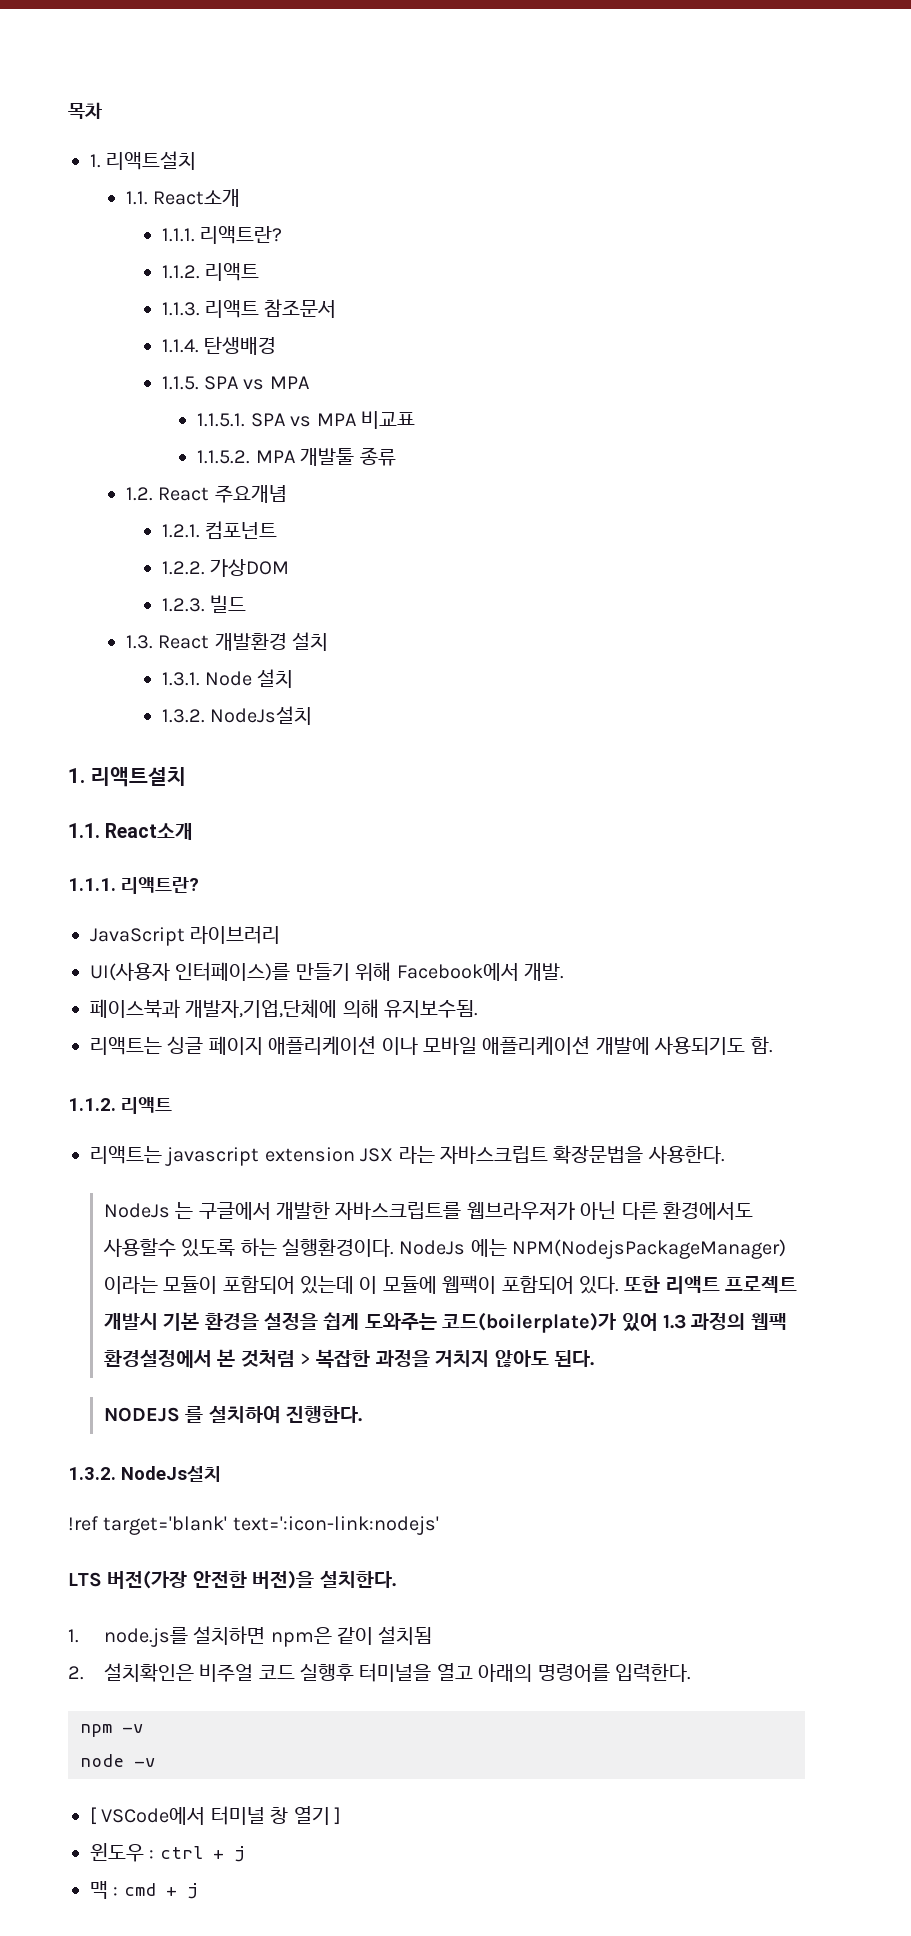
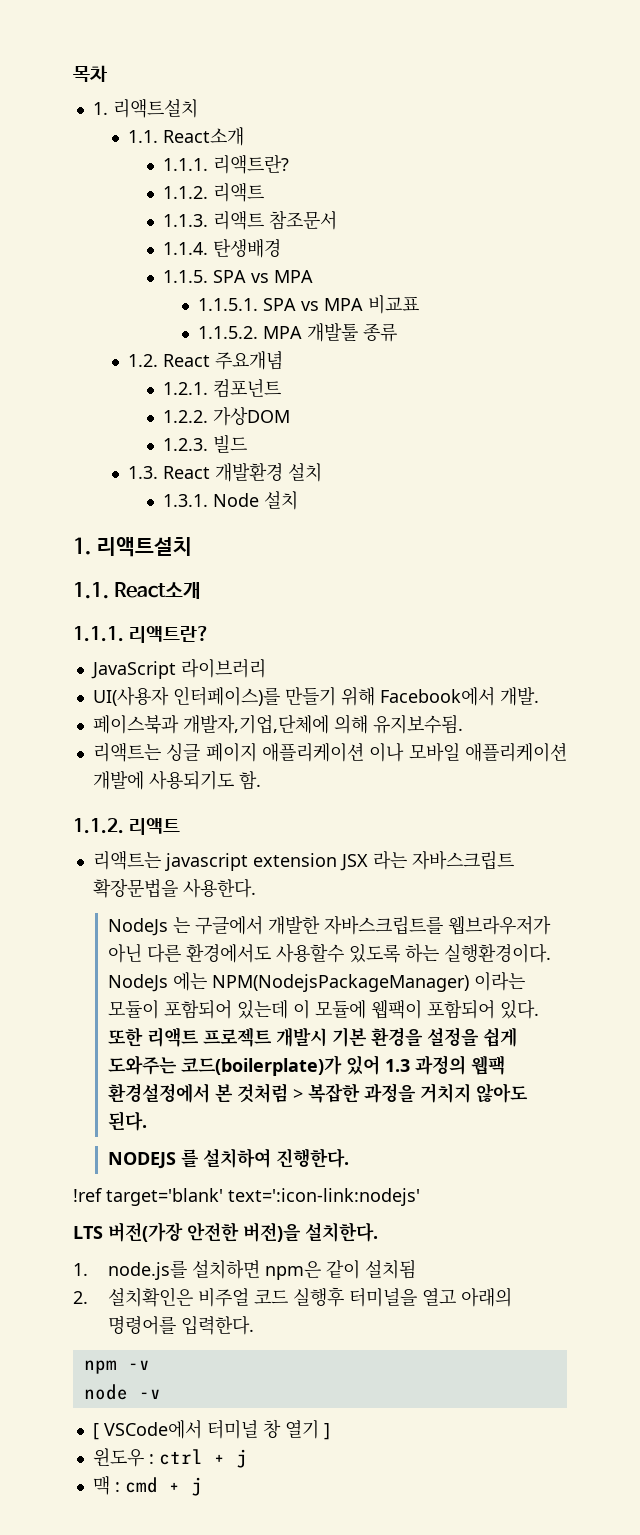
  1.3.1. Node 설치
- 1.3.2. NodeJs설치
  NODEJS 를 설치하여 진행한다.
- 1.3.2. NodeJs설치

